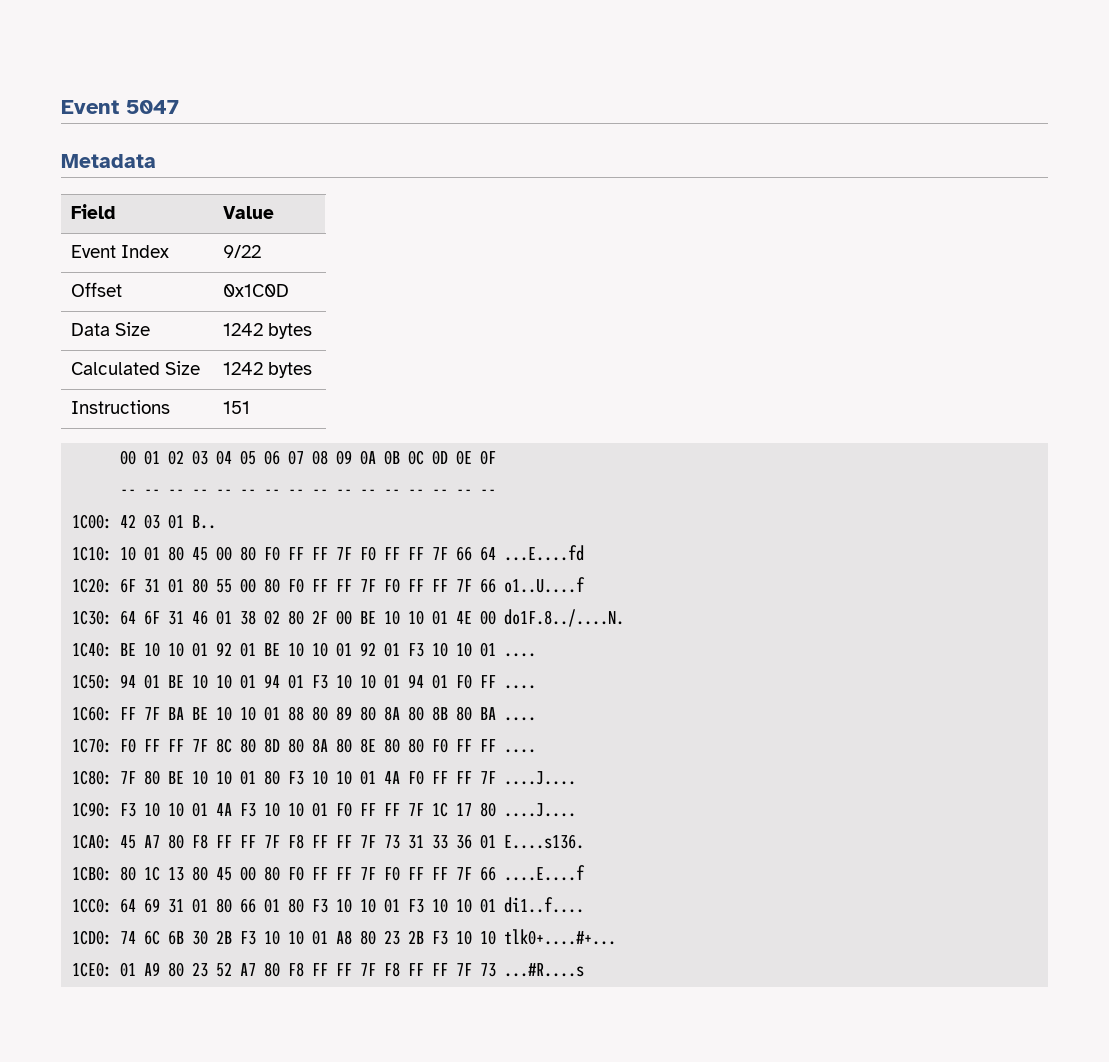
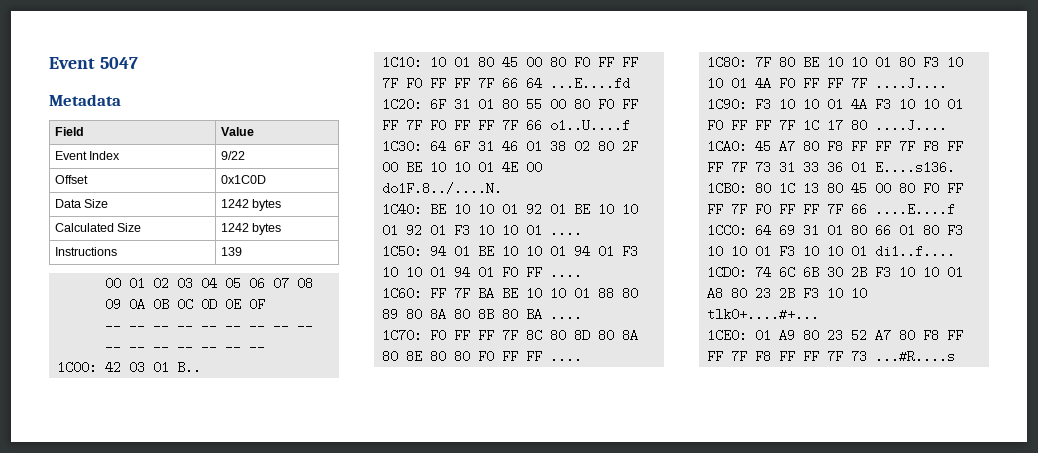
- Instructions | 151
+ Instructions | 139

